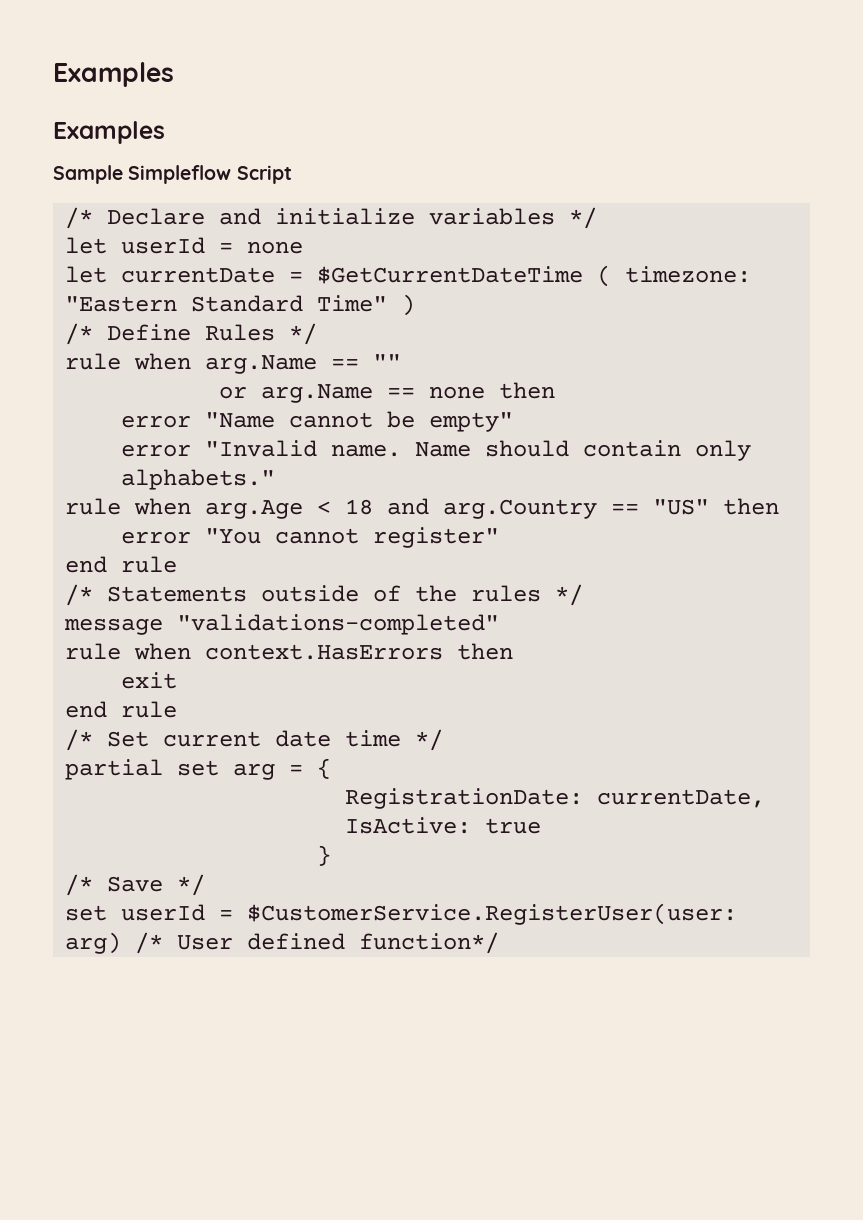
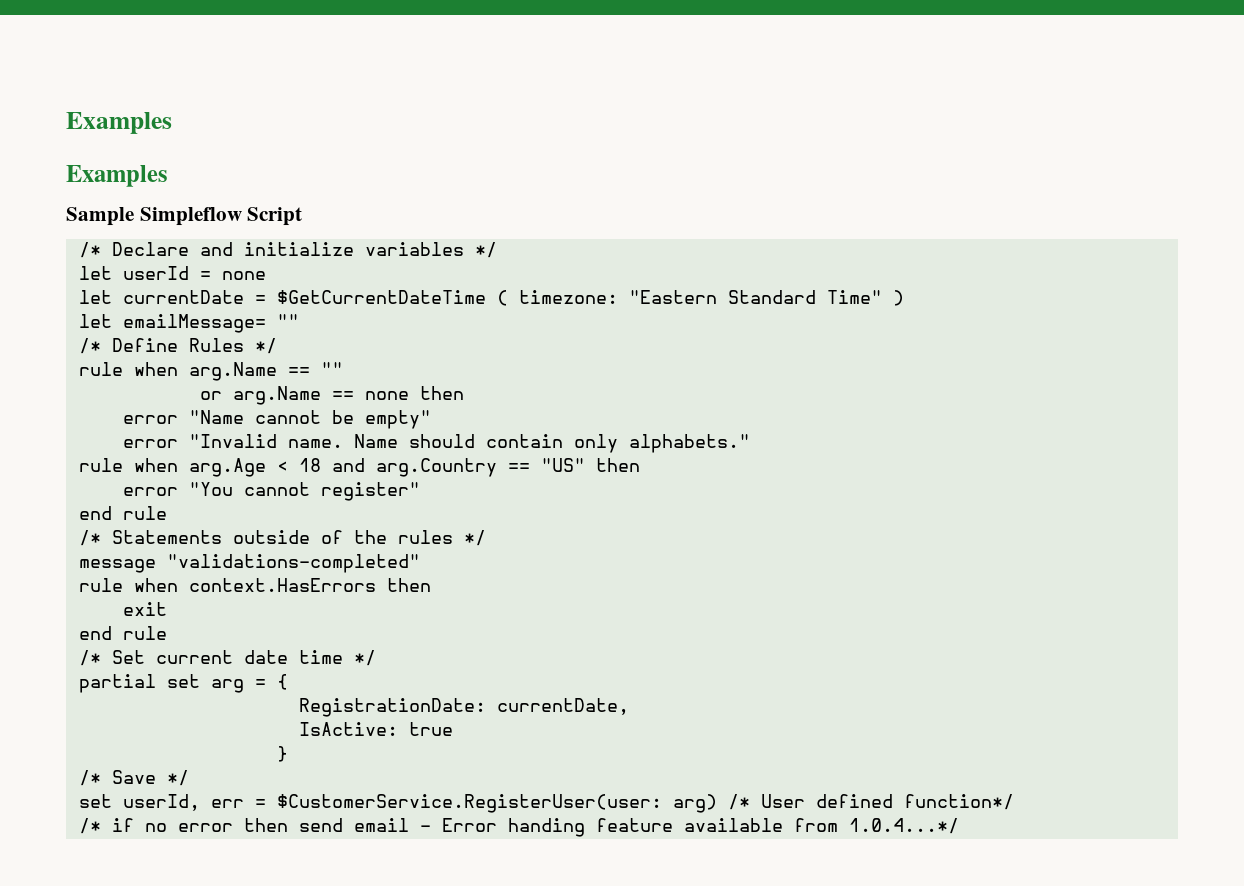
+ let emailMessage= ""
- set userId = $CustomerService.RegisterUser(user: arg) /* User defined function*/
+ set userId, err = $CustomerService.RegisterUser(user: arg) /* User defined function*/
+ /* if no error then send email - Error handing feature available from 1.0.4...*/

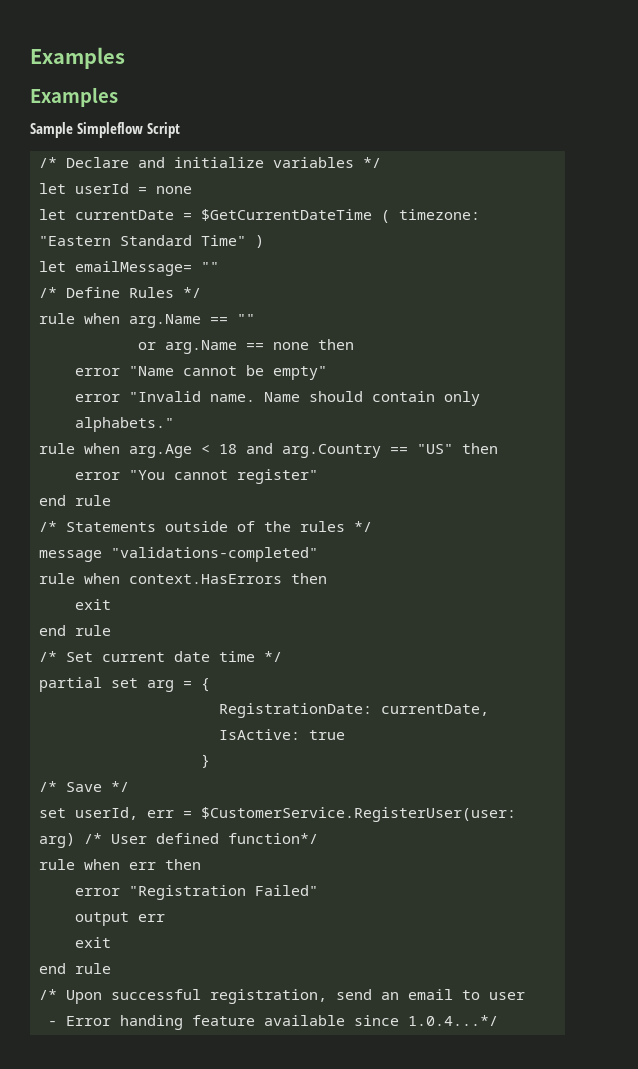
- /* if no error then send email - Error handing feature available from 1.0.4...*/
+ rule when err then
+ error "Registration Failed"
+ output err
+ exit
+ end rule
+ /* Upon successful registration, send an email to user
+ - Error handing feature available since 1.0.4...*/

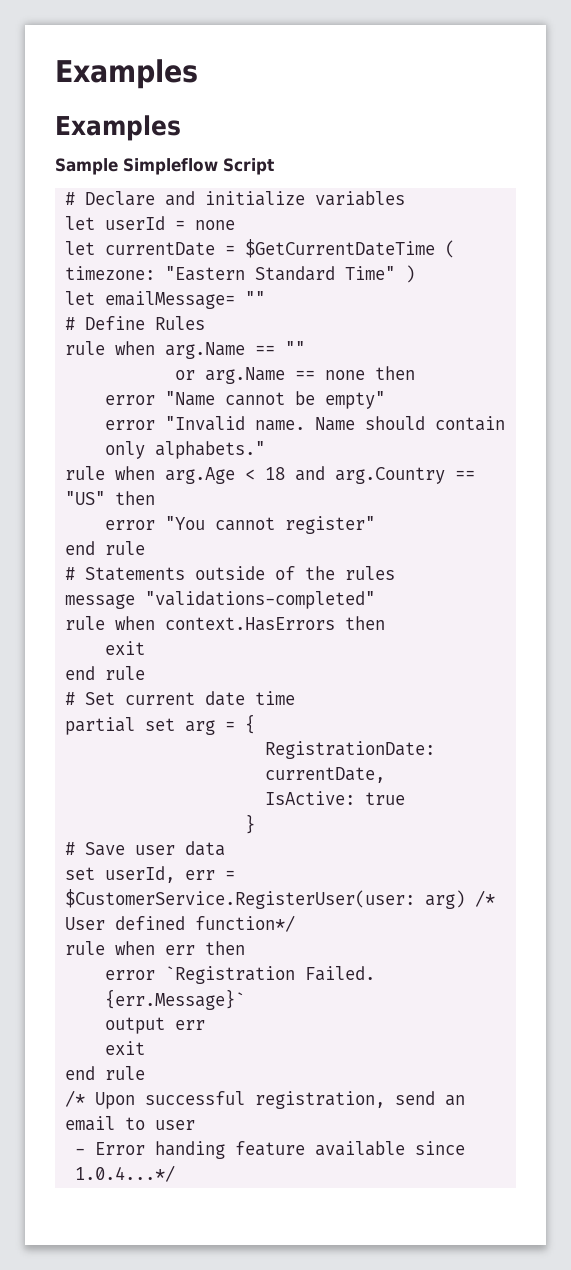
- /* Declare and initialize variables */
+ # Declare and initialize variables
- /* Define Rules */
+ # Define Rules
- /* Statements outside of the rules */
+ # Statements outside of the rules
- /* Set current date time */
+ # Set current date time
- /* Save */
+ # Save user data
- error "Registration Failed"
+ error `Registration Failed. {err.Message}`

